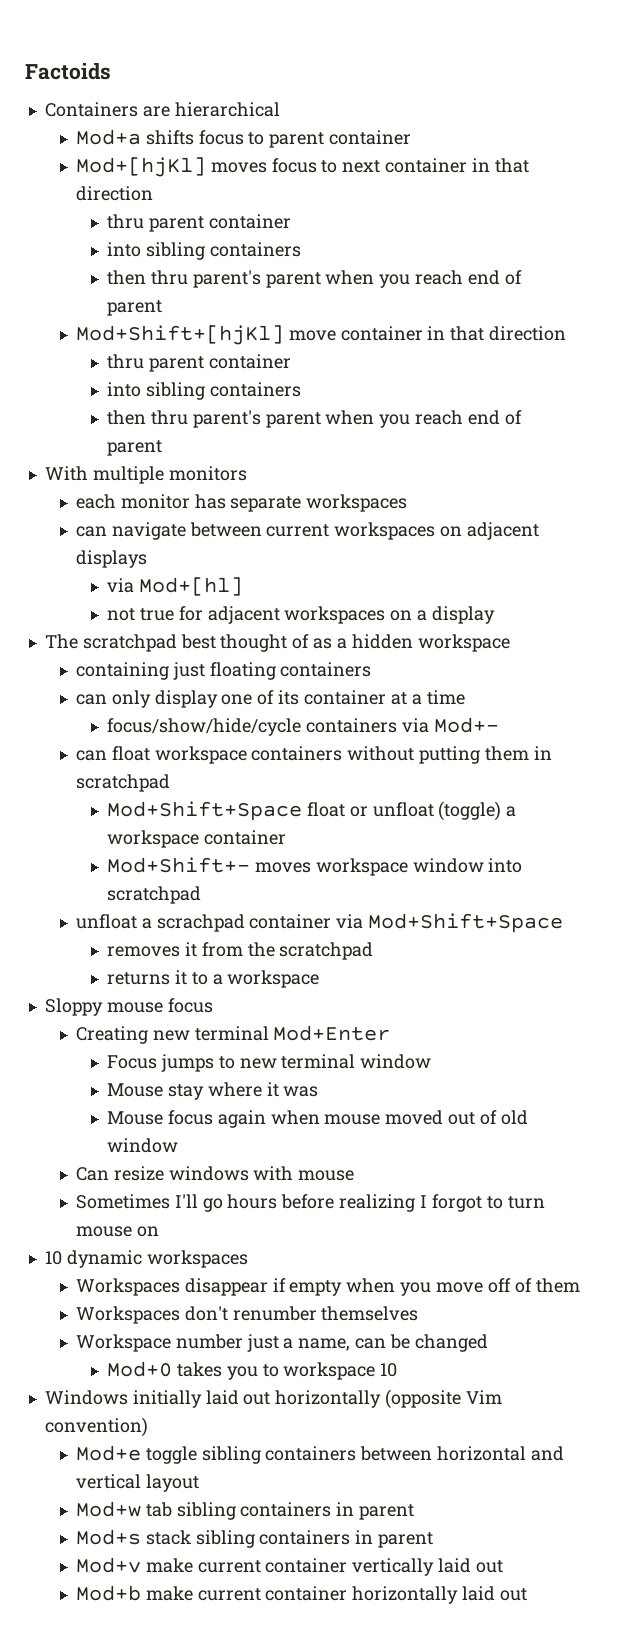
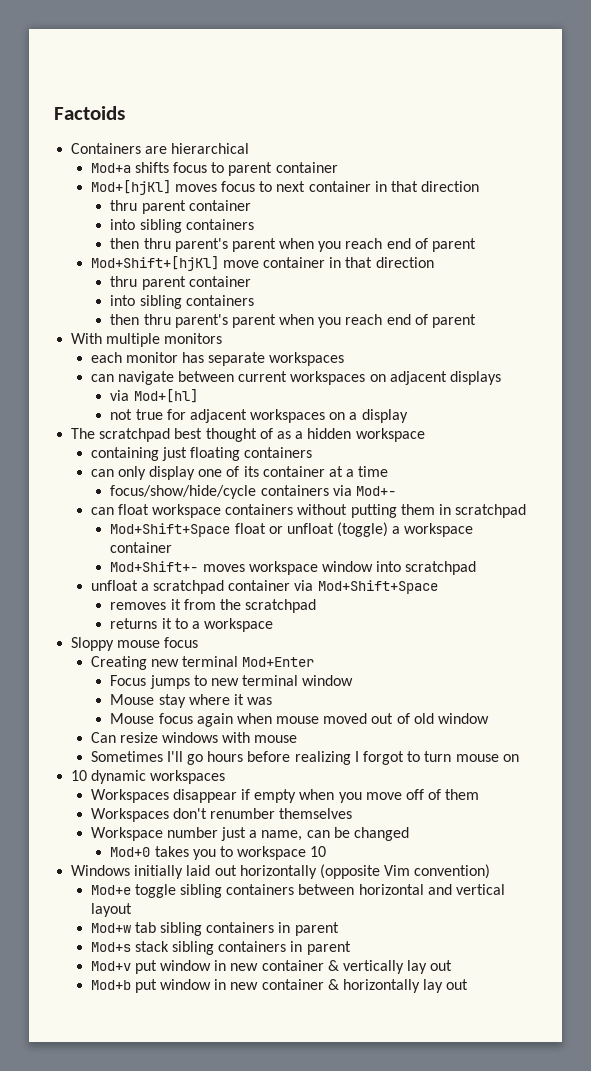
- unfloat a scrachpad container via Mod+Shift+Space
+ unfloat a scratchpad container via Mod+Shift+Space
- Mod+v make current container vertically laid out
- Mod+b make current container horizontally laid out
+ Mod+v put window in new container & vertically lay out
+ Mod+b put window in new container & horizontally lay out

